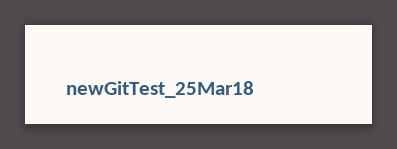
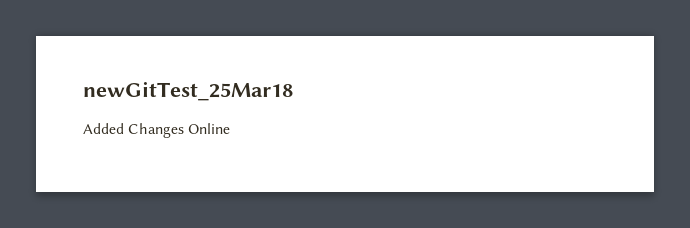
+ Added Changes Online

